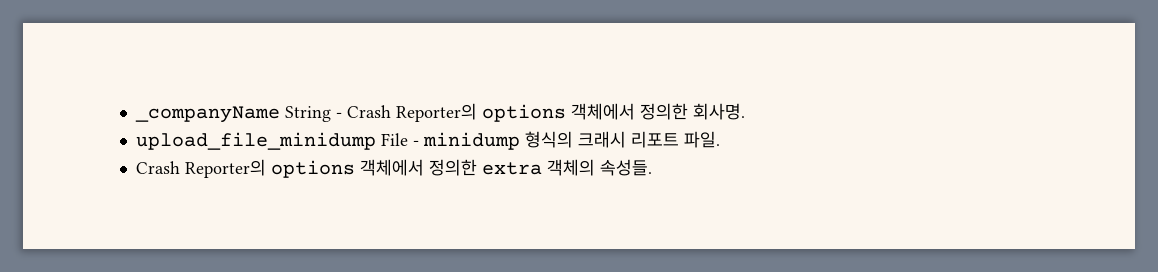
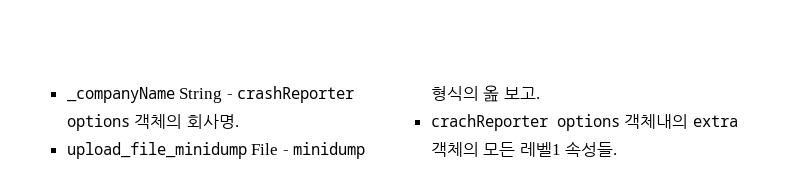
- _companyName String - Crash Reporter의 options 객체에서 정의한 회사명.
+ _companyName String - crashReporter options 객체의 회사명.
- upload_file_minidump File - minidump 형식의 크래시 리포트 파일.
- Crash Reporter의 options 객체에서 정의한 extra 객체의 속성들.
+ upload_file_minidump File - minidump 형식의 옲 보고.
+ crachReporter options 객체내의 extra 객체의 모든 레벨1 속성들.

